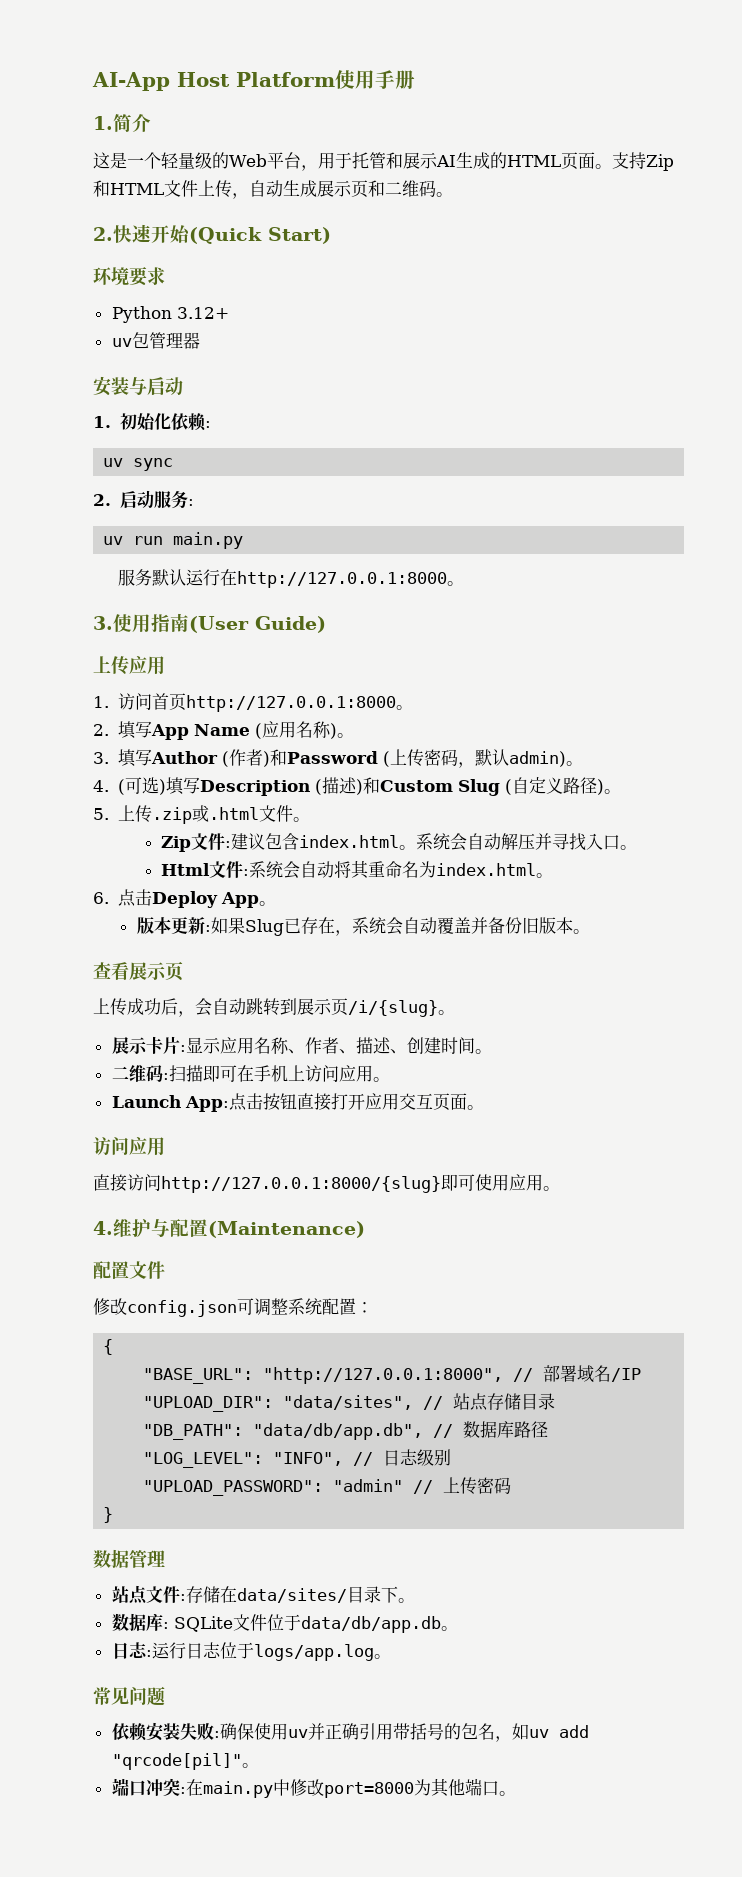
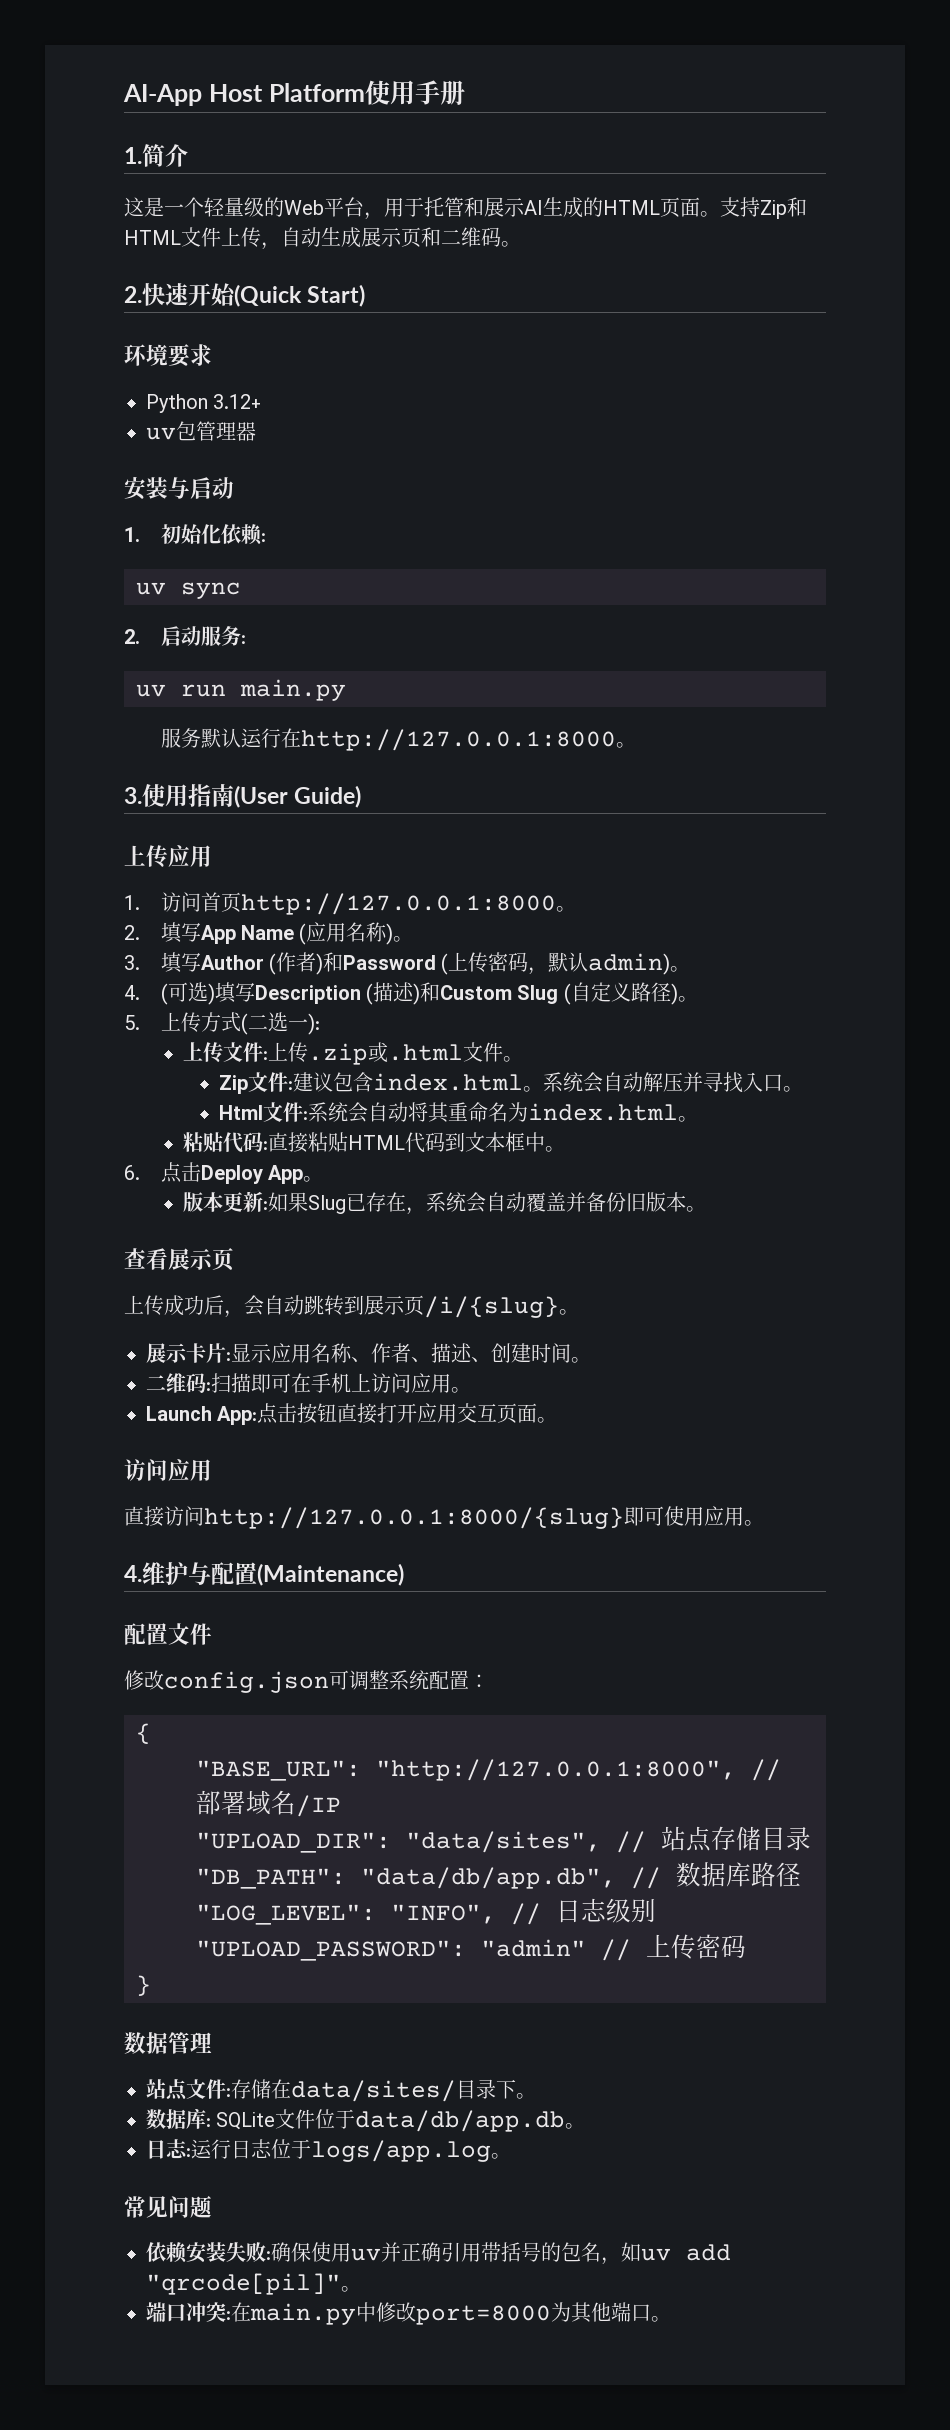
- 5.上传.zip或.html文件。
+ 5.上传方式(二选一):
+ 上传文件:上传.zip或.html文件。
+ 粘贴代码:直接粘贴HTML代码到文本框中。

